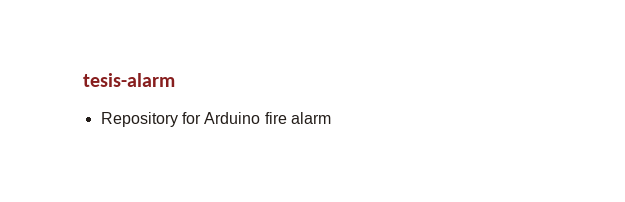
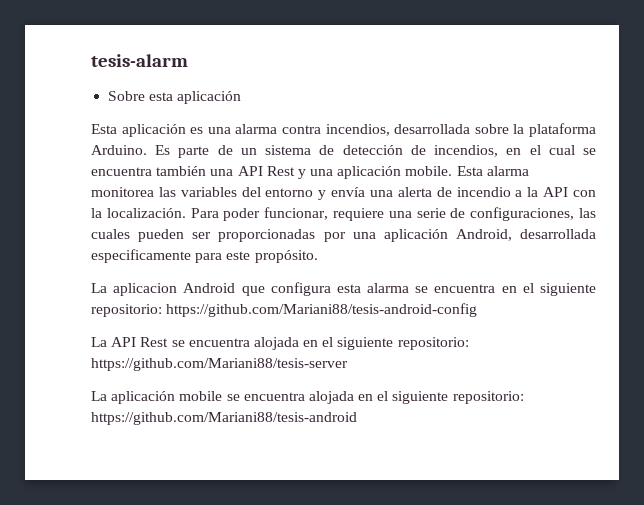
- Repository for Arduino fire alarm
+ Sobre esta aplicación
+ Esta aplicación es una alarma contra incendios, desarrollada sobre la plataforma Arduino. Es parte de un sistema de detección de incendios, en el cual se encuentra también una API Rest y una aplicación mobile. Esta alarma monitorea las variables del entorno y envía una alerta de incendio a la API con la localización. Para poder funcionar, requiere una serie de configuraciones, las cuales pueden ser proporcionadas por una aplicación Android, desarrollada especificamente para este propósito.
+ La aplicacion Android que configura esta alarma se encuentra en el siguiente repositorio: https://github.com/Mariani88/tesis-android-config
+ La API Rest se encuentra alojada en el siguiente repositorio: https://github.com/Mariani88/tesis-server
+ La aplicación mobile se encuentra alojada en el siguiente repositorio: https://github.com/Mariani88/tesis-android

